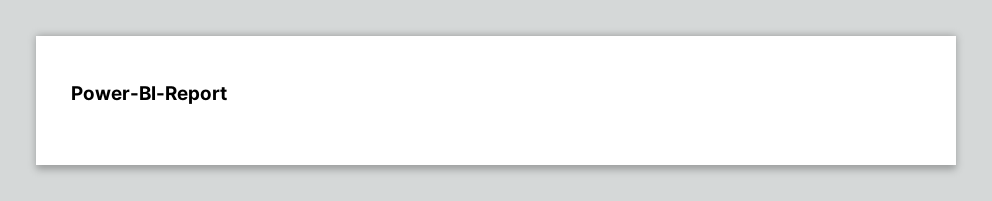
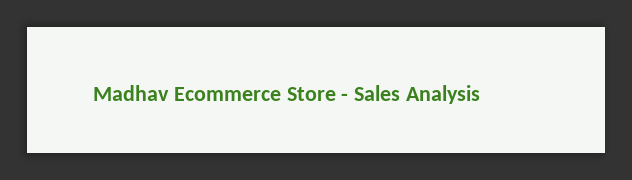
- Power-BI-Report
+ Madhav Ecommerce Store - Sales Analysis

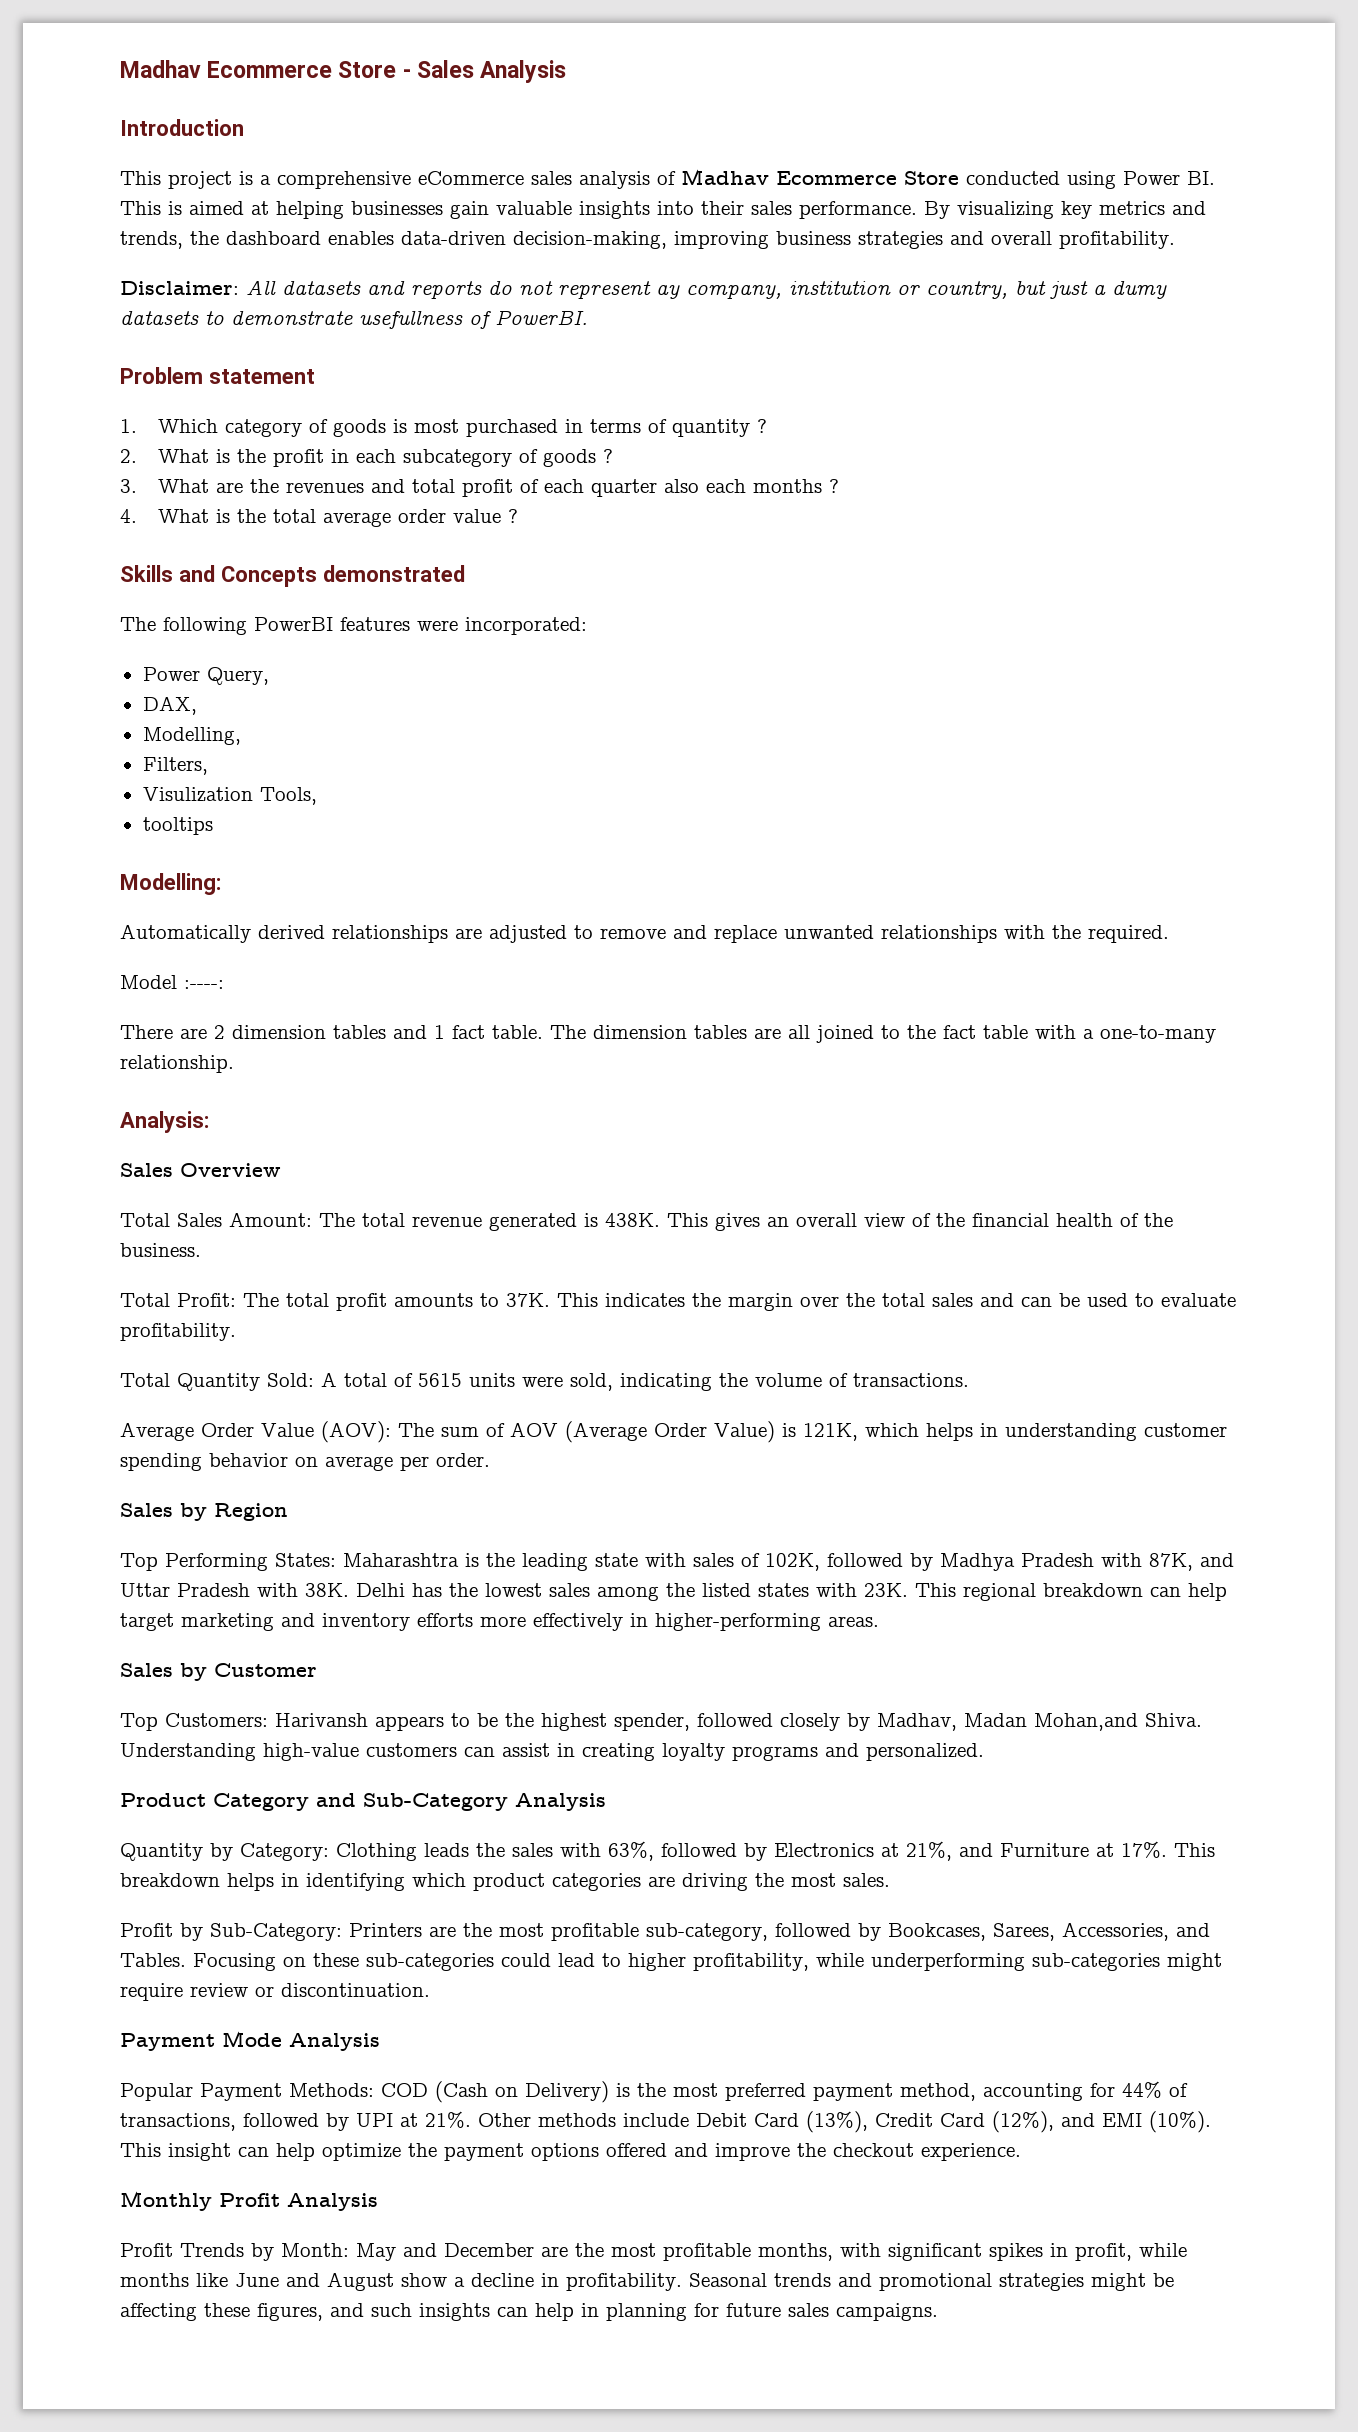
+ Introduction
+ This project is a comprehensive eCommerce sales analysis of Madhav Ecommerce Store conducted using Power BI. This is aimed at helping businesses gain valuable insights into their sales performance. By visualizing key metrics and trends, the dashboard enables data-driven decision-making, improving business strategies and overall profitability.
+ Disclaimer: All datasets and reports do not represent ay company, institution or country, but just a dumy datasets to demonstrate usefullness of PowerBI.
+ Problem statement
+ 1. Which category of goods is most purchased in terms of quantity ?
+ 2. What is the profit in each subcategory of goods ?
+ 3. What are the revenues and total profit of each quarter also each months ?
+ 4. What is the total average order value ?
+ Skills and Concepts demonstrated
+ The following PowerBI features were incorporated:
+ Power Query,
+ DAX,
+ Modelling,
+ Filters,
+ Visulization Tools,
+ tooltips
+ Modelling:
+ Automatically derived relationships are adjusted to remove and replace unwanted relationships with the required.
+ Model :----:
+ There are 2 dimension tables and 1 fact table. The dimension tables are all joined to the fact table with a one-to-many relationship.
+ Analysis:
+ Sales Overview
+ Total Sales Amount: The total revenue generated is 438K. This gives an overall view of the financial health of the business.
+ Total Profit: The total profit amounts to 37K. This indicates the margin over the total sales and can be used to evaluate profitability.
+ Total Quantity Sold: A total of 5615 units were sold, indicating the volume of transactions.
+ Average Order Value (AOV): The sum of AOV (Average Order Value) is 121K, which helps in understanding customer spending behavior on average per order.
+ Sales by Region
+ Top Performing States: Maharashtra is the leading state with sales of 102K, followed by Madhya Pradesh with 87K, and Uttar Pradesh with 38K. Delhi has the lowest sales among the listed states with 23K. This regional breakdown can help target marketing and inventory efforts more effectively in higher-performing areas.
+ Sales by Customer
+ Top Customers: Harivansh appears to be the highest spender, followed closely by Madhav, Madan Mohan,and Shiva. Understanding high-value customers can assist in creating loyalty programs and personalized.
+ Product Category and Sub-Category Analysis
+ Quantity by Category: Clothing leads the sales with 63%, followed by Electronics at 21%, and Furniture at 17%. This breakdown helps in identifying which product categories are driving the most sales.
+ Profit by Sub-Category: Printers are the most profitable sub-category, followed by Bookcases, Sarees, Accessories, and Tables. Focusing on these sub-categories could lead to higher profitability, while underperforming sub-categories might require review or discontinuation.
+ Payment Mode Analysis
+ Popular Payment Methods: COD (Cash on Delivery) is the most preferred payment method, accounting for 44% of transactions, followed by UPI at 21%. Other methods include Debit Card (13%), Credit Card (12%), and EMI (10%). This insight can help optimize the payment options offered and improve the checkout experience.
+ Monthly Profit Analysis
+ Profit Trends by Month: May and December are the most profitable months, with significant spikes in profit, while months like June and August show a decline in profitability. Seasonal trends and promotional strategies might be affecting these figures, and such insights can help in planning for future sales campaigns.

